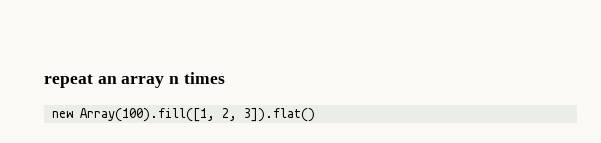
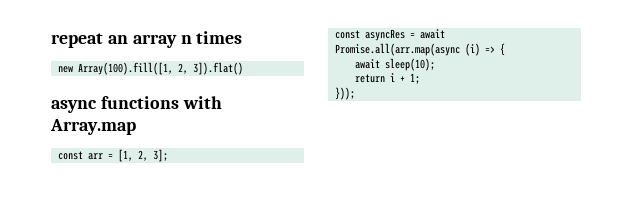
+ async functions with Array.map
+ const arr = [1, 2, 3];
+ const asyncRes = await Promise.all(arr.map(async (i) => {
+ await sleep(10);
+ return i + 1;
+ }));

